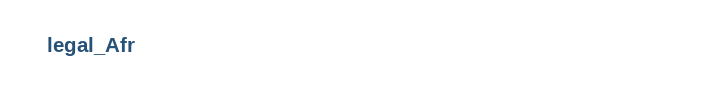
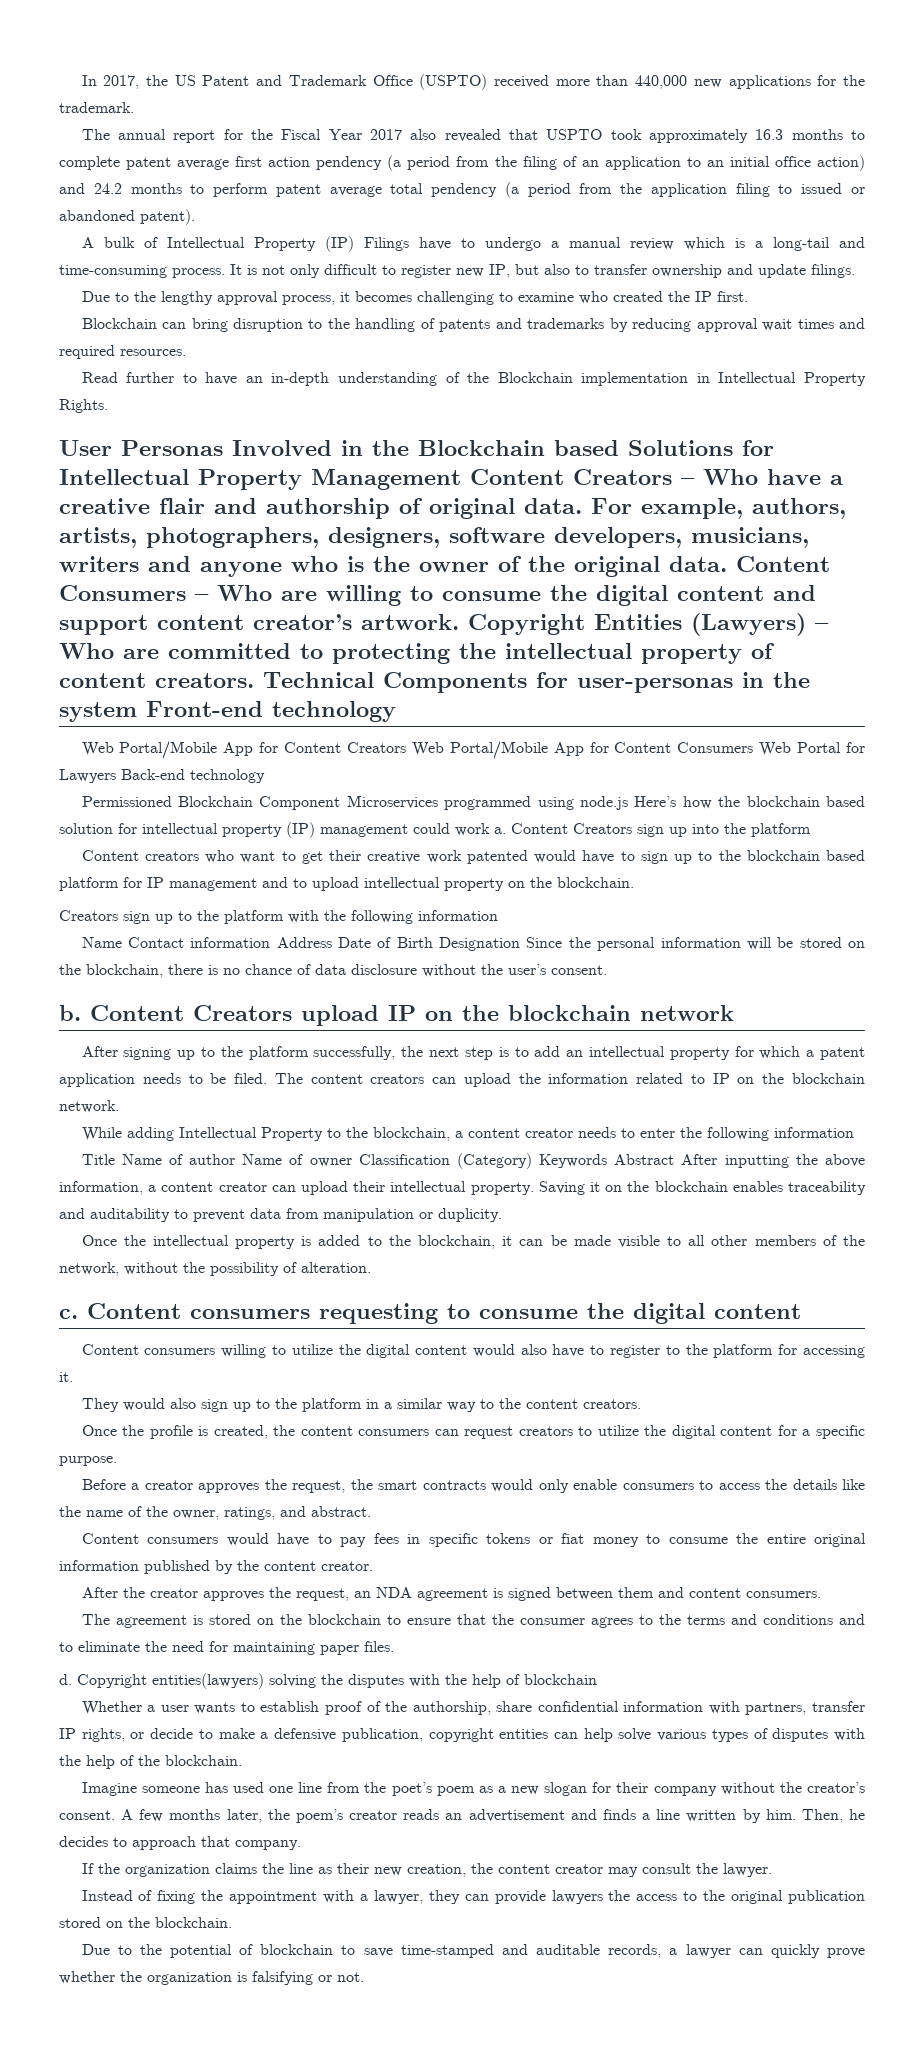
- legal_Afr
+ In 2017, the US Patent and Trademark Office (USPTO) received more than 440,000 new applications for the trademark.
+ The annual report for the Fiscal Year 2017 also revealed that USPTO took approximately 16.3 months to complete patent average first action pendency (a period from the filing of an application to an initial office action) and 24.2 months to perform patent average total pendency (a period from the application filing to issued or abandoned patent).
+ A bulk of Intellectual Property (IP) Filings have to undergo a manual review which is a long-tail and time-consuming process. It is not only difficult to register new IP, but also to transfer ownership and update filings.
+ Due to the lengthy approval process, it becomes challenging to examine who created the IP first.
+ Blockchain can bring disruption to the handling of patents and trademarks by reducing approval wait times and required resources.
+ Read further to have an in-depth understanding of the Blockchain implementation in Intellectual Property Rights.
+ User Personas Involved in the Blockchain based Solutions for Intellectual Property Management Content Creators – Who have a creative flair and authorship of original data. For example, authors, artists, photographers, designers, software developers, musicians, writers and anyone who is the owner of the original data. Content Consumers – Who are willing to consume the digital content and support content creator’s artwork. Copyright Entities (Lawyers) – Who are committed to protecting the intellectual property of content creators. Technical Components for user-personas in the system Front-end technology
+ Web Portal/Mobile App for Content Creators Web Portal/Mobile App for Content Consumers Web Portal for Lawyers Back-end technology
+ Permissioned Blockchain Component Microservices programmed using node.js Here’s how the blockchain based solution for intellectual property (IP) management could work a. Content Creators sign up into the platform
+ Content creators who want to get their creative work patented would have to sign up to the blockchain based platform for IP management and to upload intellectual property on the blockchain.
+ Creators sign up to the platform with the following information
+ Name Contact information Address Date of Birth Designation Since the personal information will be stored on the blockchain, there is no chance of data disclosure without the user’s consent.
+ b. Content Creators upload IP on the blockchain network
+ After signing up to the platform successfully, the next step is to add an intellectual property for which a patent application needs to be filed. The content creators can upload the information related to IP on the blockchain network.
+ While adding Intellectual Property to the blockchain, a content creator needs to enter the following information
+ Title Name of author Name of owner Classification (Category) Keywords Abstract After inputting the above information, a content creator can upload their intellectual property. Saving it on the blockchain enables traceability and auditability to prevent data from manipulation or duplicity.
+ Once the intellectual property is added to the blockchain, it can be made visible to all other members of the network, without the possibility of alteration.
+ c. Content consumers requesting to consume the digital content
+ Content consumers willing to utilize the digital content would also have to register to the platform for accessing it.
+ They would also sign up to the platform in a similar way to the content creators.
+ Once the profile is created, the content consumers can request creators to utilize the digital content for a specific purpose.
+ Before a creator approves the request, the smart contracts would only enable consumers to access the details like the name of the owner, ratings, and abstract.
+ Content consumers would have to pay fees in specific tokens or fiat money to consume the entire original information published by the content creator.
+ After the creator approves the request, an NDA agreement is signed between them and content consumers.
+ The agreement is stored on the blockchain to ensure that the consumer agrees to the terms and conditions and to eliminate the need for maintaining paper files.
+ d. Copyright entities(lawyers) solving the disputes with the help of blockchain
+ Whether a user wants to establish proof of the authorship, share confidential information with partners, transfer IP rights, or decide to make a defensive publication, copyright entities can help solve various types of disputes with the help of the blockchain.
+ Imagine someone has used one line from the poet’s poem as a new slogan for their company without the creator’s consent. A few months later, the poem’s creator reads an advertisement and finds a line written by him. Then, he decides to approach that company.
+ If the organization claims the line as their new creation, the content creator may consult the lawyer.
+ Instead of fixing the appointment with a lawyer, they can provide lawyers the access to the original publication stored on the blockchain.
+ Due to the potential of blockchain to save time-stamped and auditable records, a lawyer can quickly prove whether the organization is falsifying or not.

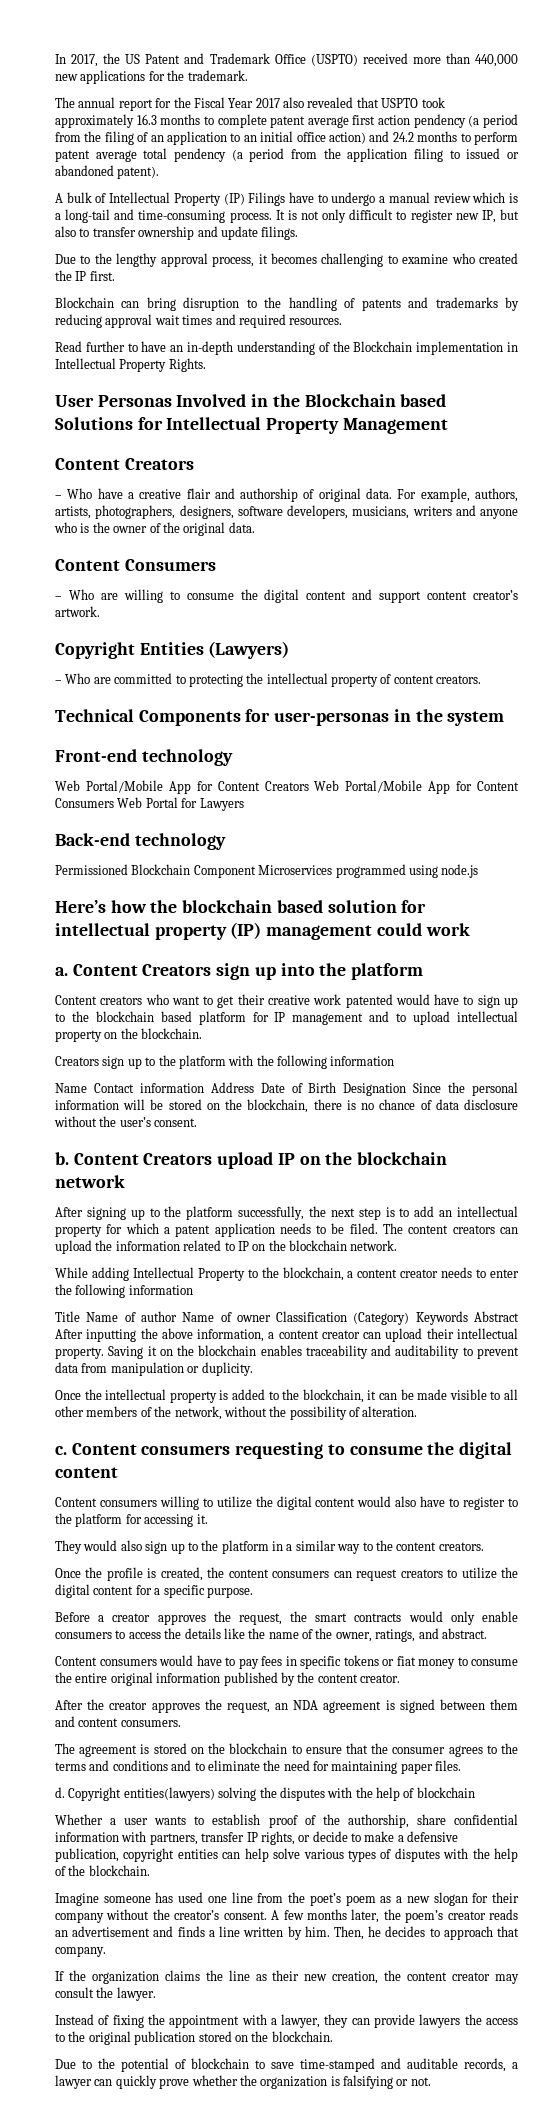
- User Personas Involved in the Blockchain based Solutions for Intellectual Property Management Content Creators – Who have a creative flair and authorship of original data.
+ User Personas Involved in the Blockchain based Solutions for Intellectual Property Management
+ Content Creators
+ – Who have a creative flair and authorship of original data.
- For example, authors, artists, photographers, designers, software developers, musicians, writers and anyone who is the owner of the original data. Content Consumers – Who are willing to consume the digital content and support content creator’s artwork. Copyright Entities (Lawyers) – Who are committed to protecting the intellectual property of content creators. Technical Components for user-personas in the system Front-end technology
+ For example, authors, artists, photographers, designers, software developers, musicians, writers and anyone who is the owner of the original data.
+ Content Consumers
+ – Who are willing to consume the digital content and support content creator’s artwork.
+ Copyright Entities (Lawyers)
+ – Who are committed to protecting the intellectual property of content creators.
+ Technical Components for user-personas in the system
+ Front-end technology
- Web Portal/Mobile App for Content Creators Web Portal/Mobile App for Content Consumers Web Portal for Lawyers Back-end technology
+ Web Portal/Mobile App for Content Creators Web Portal/Mobile App for Content Consumers Web Portal for Lawyers
+ Back-end technology
- Permissioned Blockchain Component Microservices programmed using node.js Here’s how the blockchain based solution for intellectual property (IP) management could work a.
+ Permissioned Blockchain Component Microservices programmed using node.js
+ Here’s how the blockchain based solution for intellectual property (IP) management could work
+ a.

